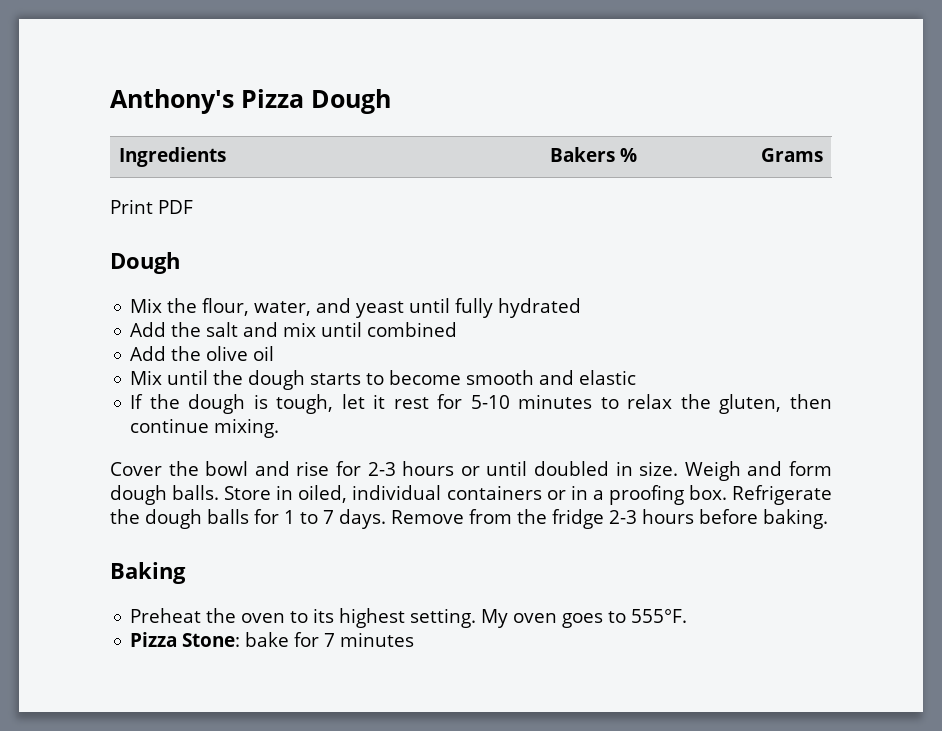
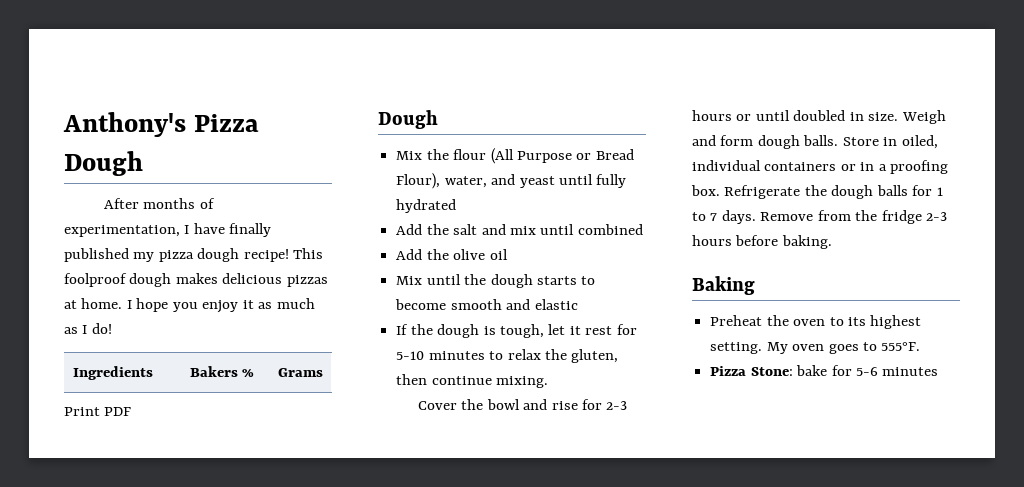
+ After months of experimentation, I have finally published my pizza dough recipe! This foolproof dough makes delicious pizzas at home. I hope you enjoy it as much as I do!
- Mix the flour, water, and yeast until fully hydrated
+ Mix the flour (All Purpose or Bread Flour), water, and yeast until fully hydrated
- Pizza Stone: bake for 7 minutes
+ Pizza Stone: bake for 5-6 minutes

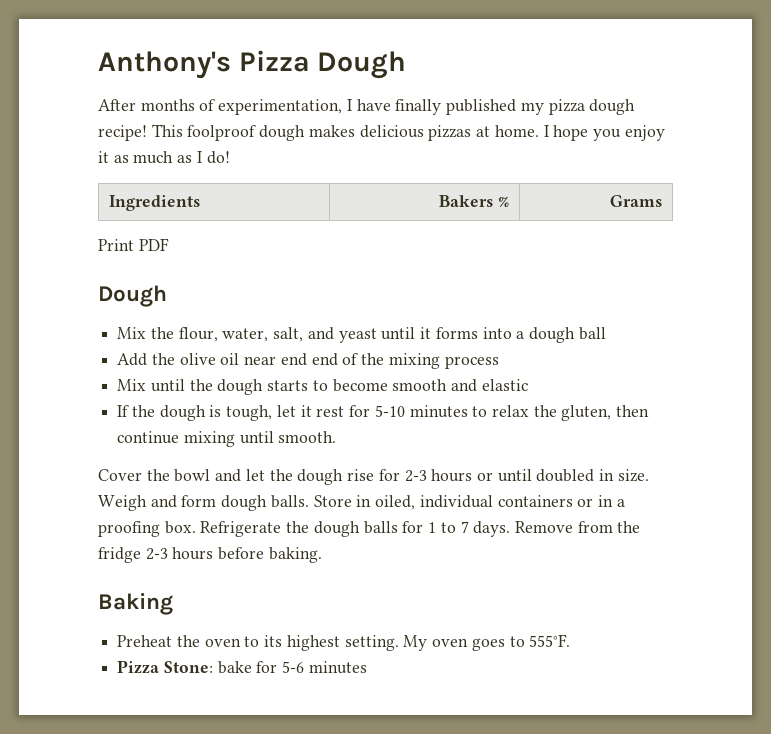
- Mix the flour (All Purpose or Bread Flour), water, and yeast until fully hydrated
- Add the salt and mix until combined
- Add the olive oil
+ Mix the flour, water, salt, and yeast until it forms into a dough ball
+ Add the olive oil near end end of the mixing process
- If the dough is tough, let it rest for 5-10 minutes to relax the gluten, then continue mixing.
+ If the dough is tough, let it rest for 5-10 minutes to relax the gluten, then continue mixing until smooth.
- Cover the bowl and rise for 2-3 hours or until doubled in size.
+ Cover the bowl and let the dough rise for 2-3 hours or until doubled in size.

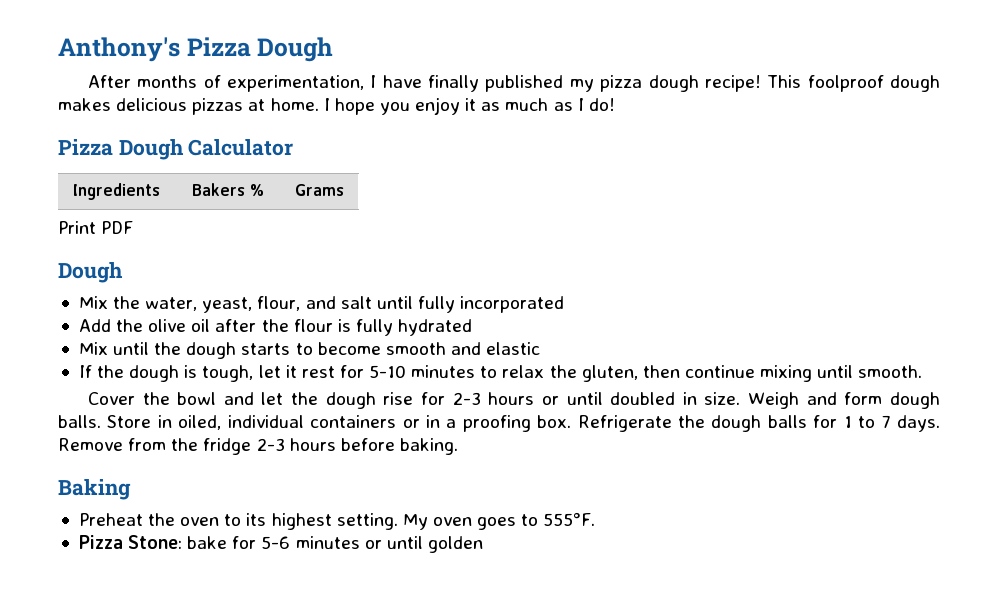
+ Pizza Dough Calculator
- Mix the flour, water, salt, and yeast until it forms into a dough ball
- Add the olive oil near end end of the mixing process
+ Mix the water, yeast, flour, and salt until fully incorporated
+ Add the olive oil after the flour is fully hydrated
- Pizza Stone: bake for 5-6 minutes
+ Pizza Stone: bake for 5-6 minutes or until golden

